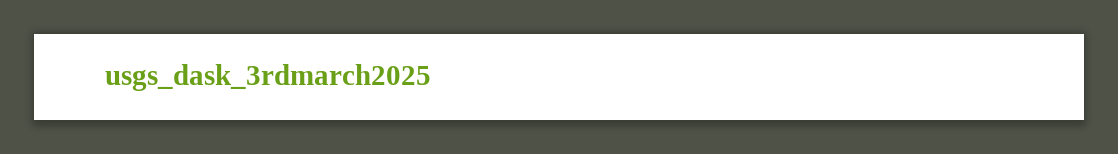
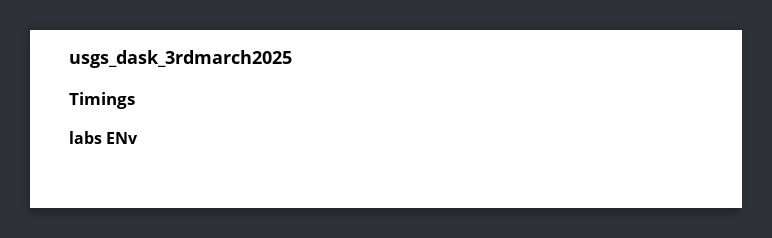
+ Timings
+ labs ENv

